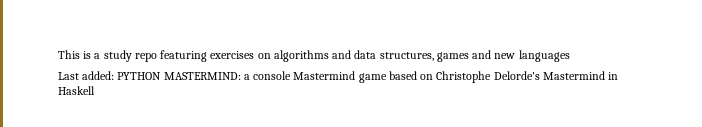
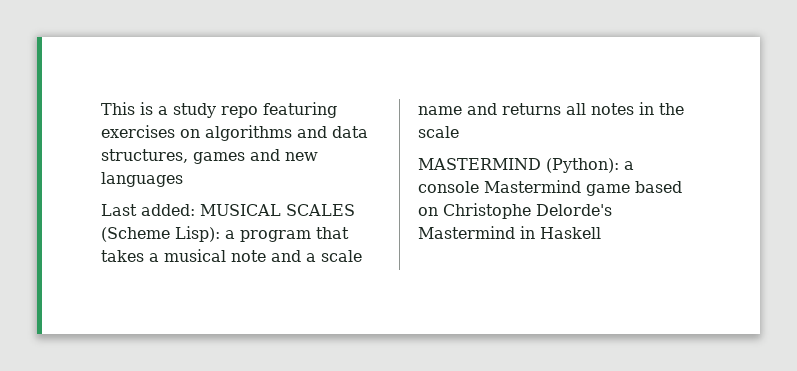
- Last added: PYTHON MASTERMIND: a console Mastermind game based on Christophe Delorde's Mastermind in Haskell
+ Last added: MUSICAL SCALES (Scheme Lisp): a program that takes a musical note and a scale name and returns all notes in the scale
+ MASTERMIND (Python): a console Mastermind game based on Christophe Delorde's Mastermind in Haskell

